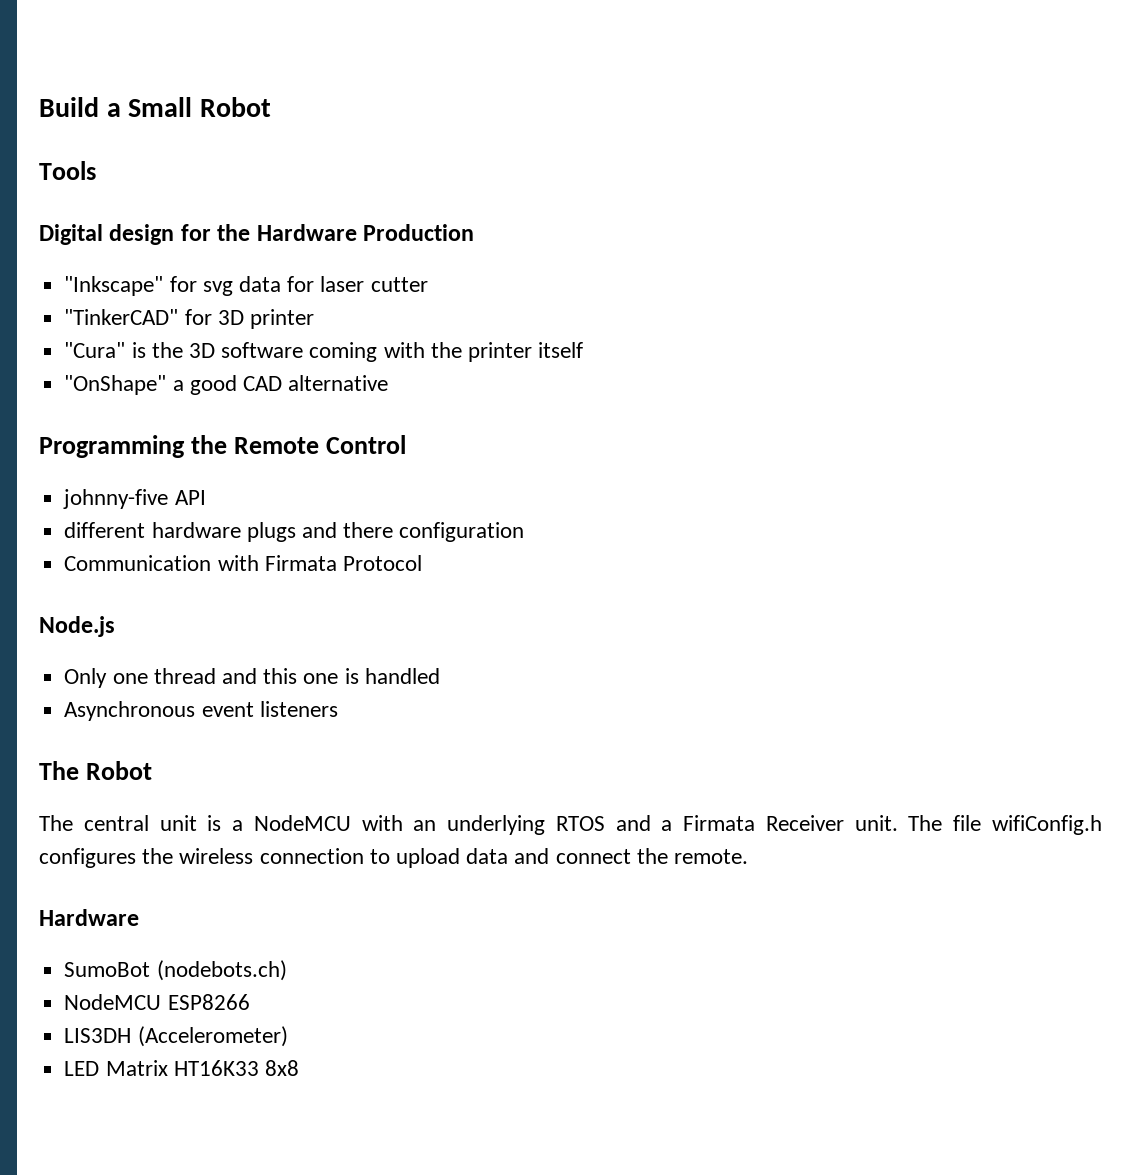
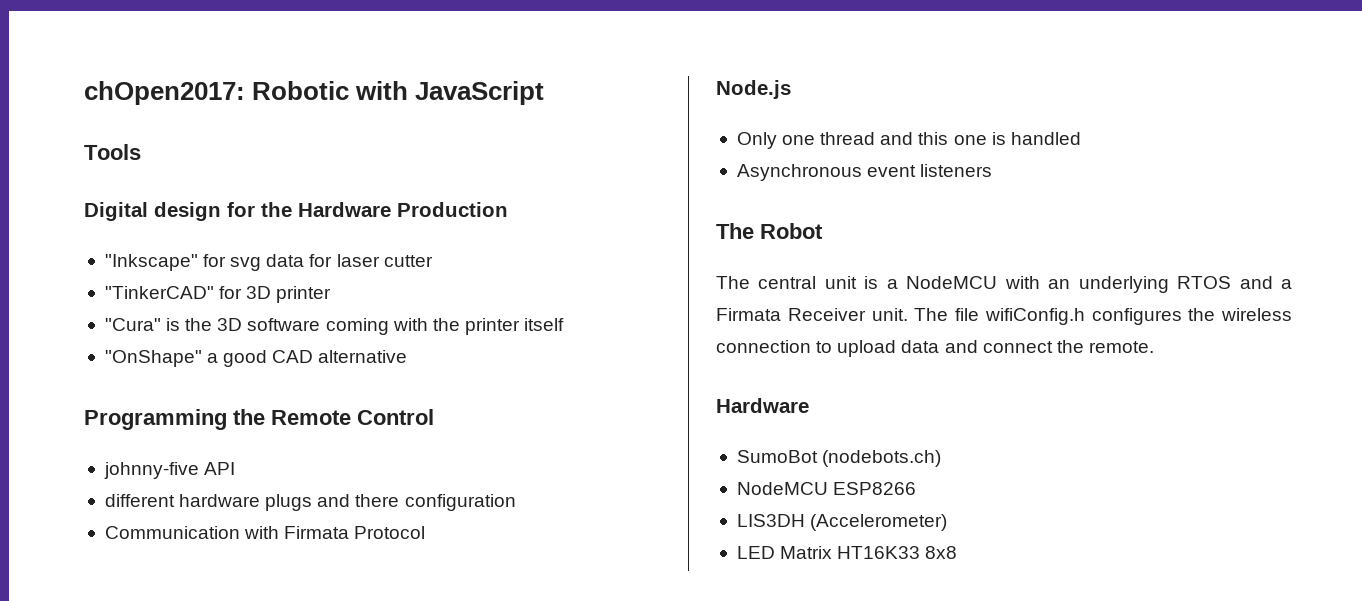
- Build a Small Robot
+ chOpen2017: Robotic with JavaScript

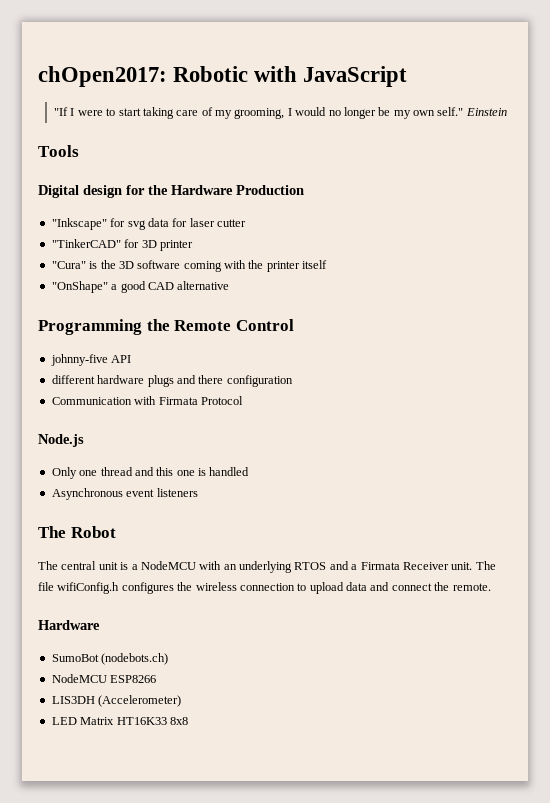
+ "If I were to start taking care of my grooming, I would no longer be my own self." Einstein

